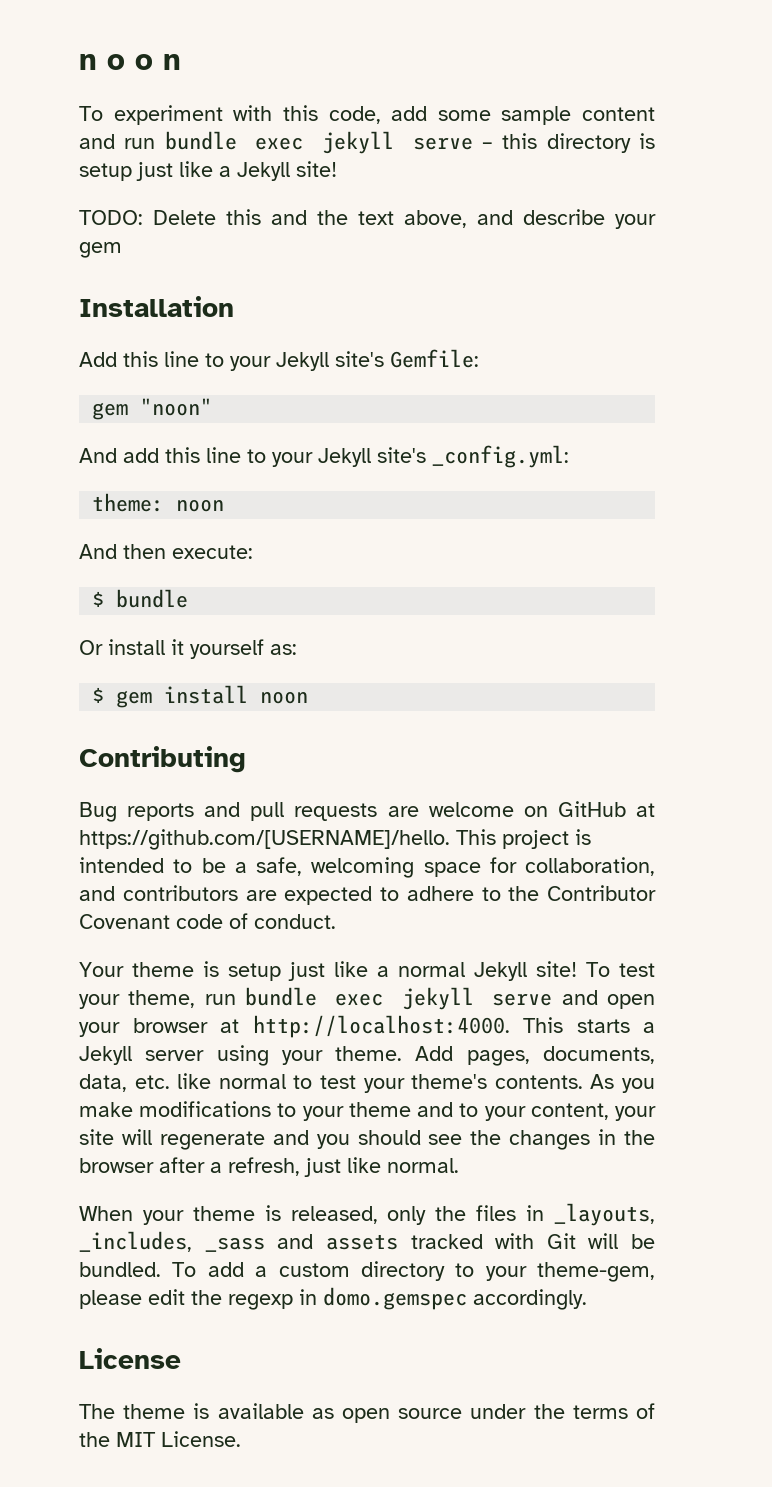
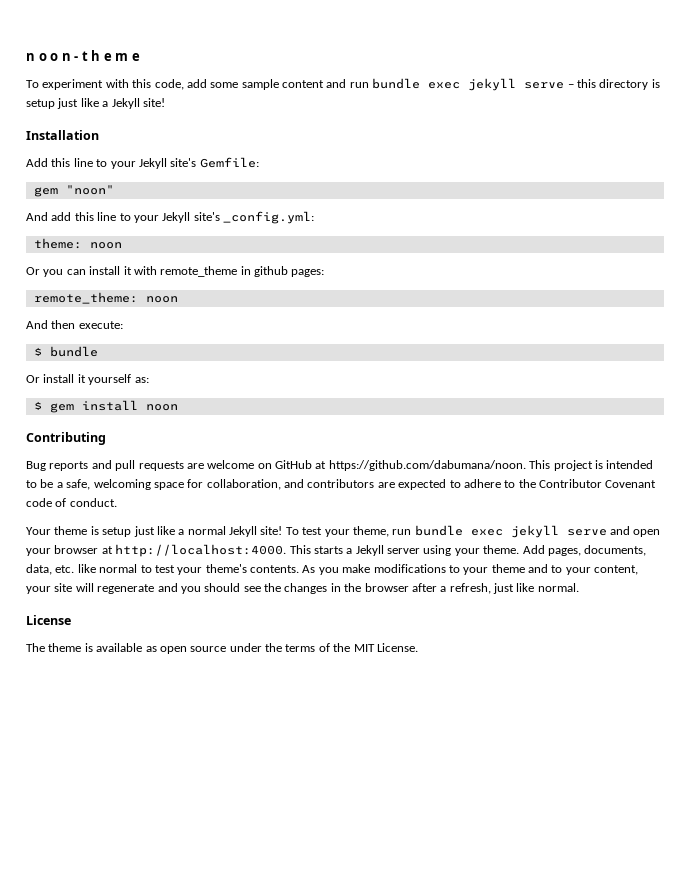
- n o o n
+ n o o n - t h e m e
- TODO: Delete this and the text above, and describe your gem
+ Or you can install it with remote_theme in github pages:
+ remote_theme: noon
- Bug reports and pull requests are welcome on GitHub at https://github.com/[USERNAME]/hello. This project is intended to be a safe, welcoming space for collaboration, and contributors are expected to adhere to the Contributor Covenant code of conduct.
+ Bug reports and pull requests are welcome on GitHub at https://github.com/dabumana/noon. This project is intended to be a safe, welcoming space for collaboration, and contributors are expected to adhere to the Contributor Covenant code of conduct.
- When your theme is released, only the files in _layouts, _includes, _sass and assets tracked with Git will be bundled. To add a custom directory to your theme-gem, please edit the regexp in domo.gemspec accordingly.

